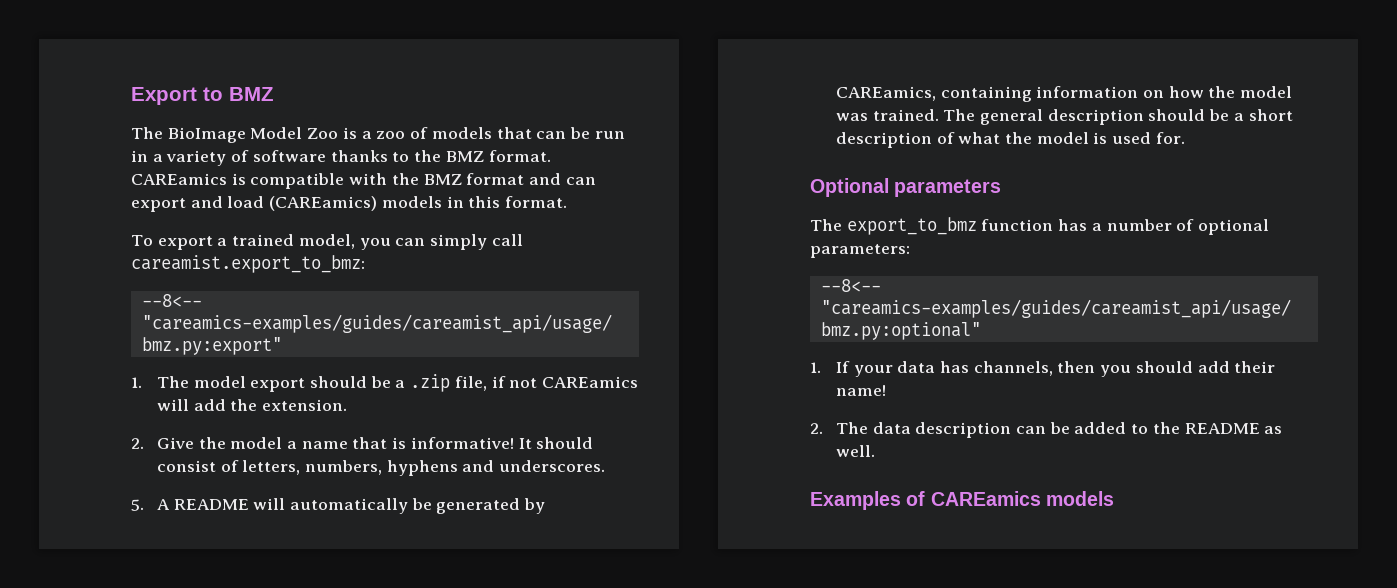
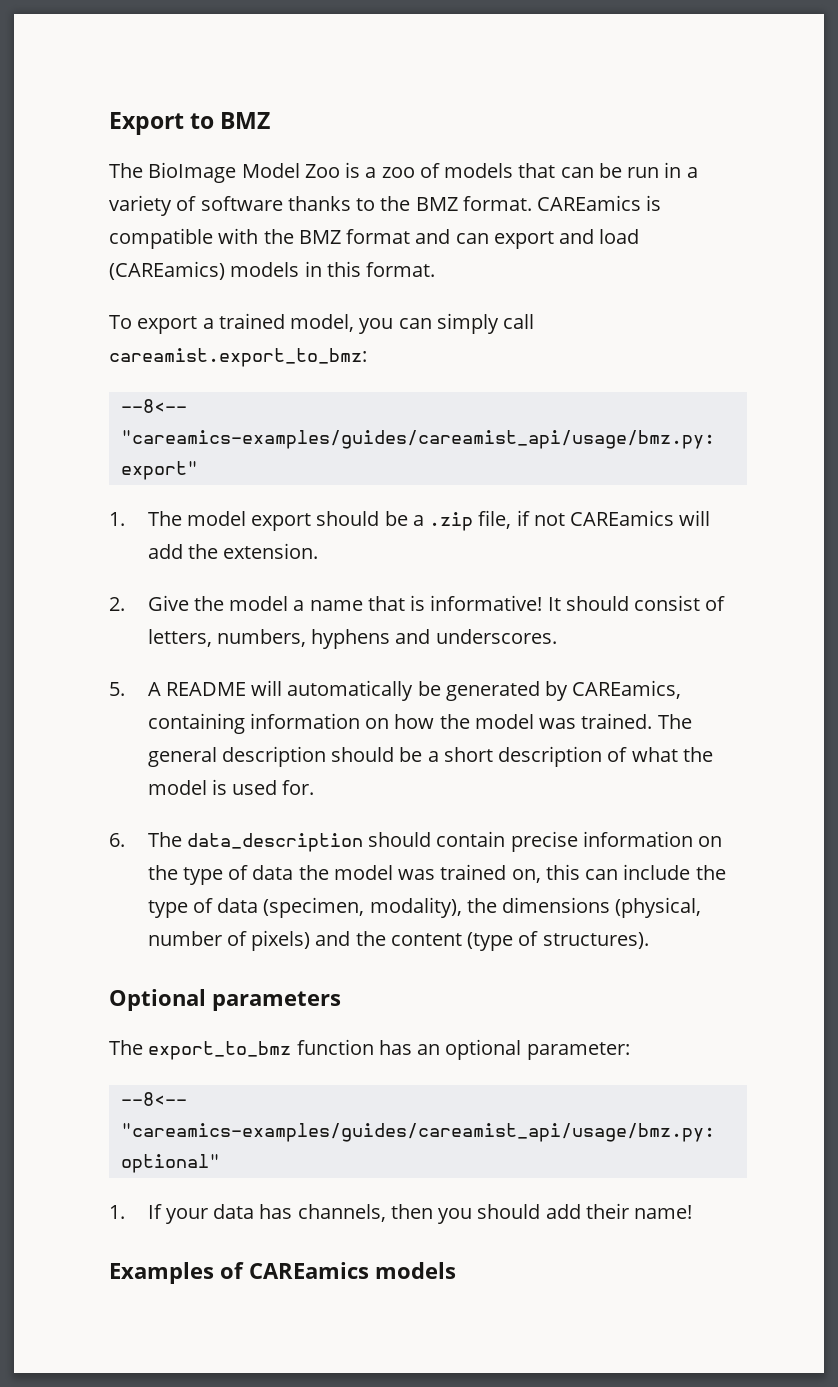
+ 6. The data_description should contain precise information on the type of data the model was trained on, this can include the type of data (specimen, modality), the dimensions (physical, number of pixels) and the content (type of structures).
- The export_to_bmz function has a number of optional parameters:
+ The export_to_bmz function has an optional parameter:
- 2. The data description can be added to the README as well.

